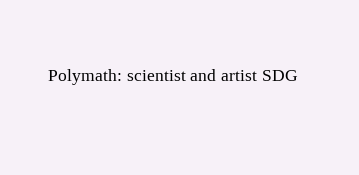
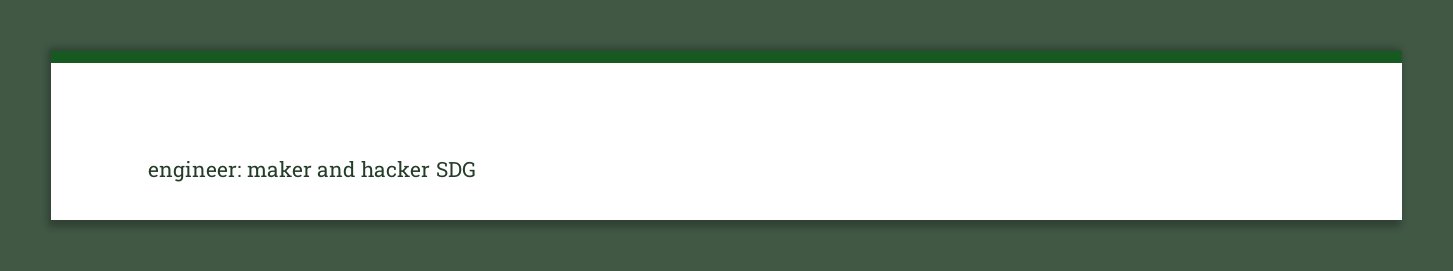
- Polymath: scientist and artist SDG
+ engineer: maker and hacker SDG

